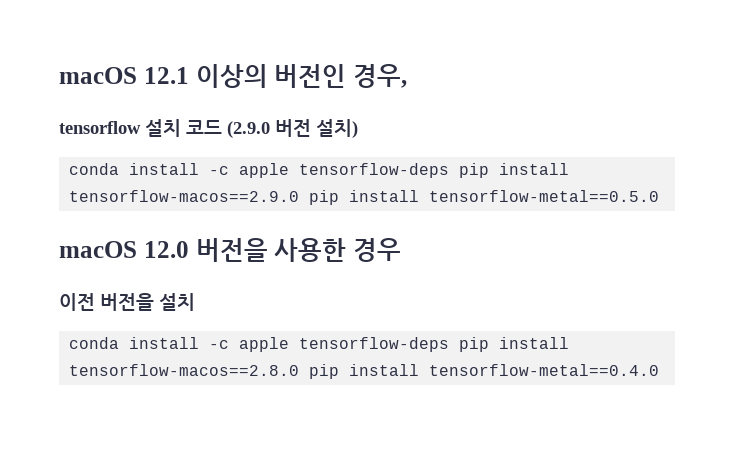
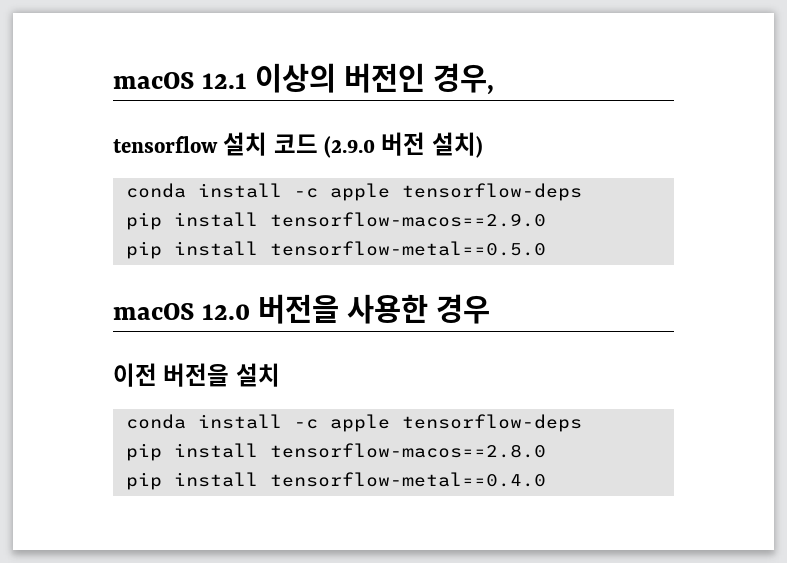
  tensorflow 설치 코드 (2.9.0 버전 설치)
- conda install -c apple tensorflow-deps pip install tensorflow-macos==2.9.0 pip install tensorflow-metal==0.5.0
+ conda install -c apple tensorflow-deps
+ pip install tensorflow-macos==2.9.0
+ pip install tensorflow-metal==0.5.0
  이전 버전을 설치
- conda install -c apple tensorflow-deps pip install tensorflow-macos==2.8.0 pip install tensorflow-metal==0.4.0
+ conda install -c apple tensorflow-deps
+ pip install tensorflow-macos==2.8.0
+ pip install tensorflow-metal==0.4.0

